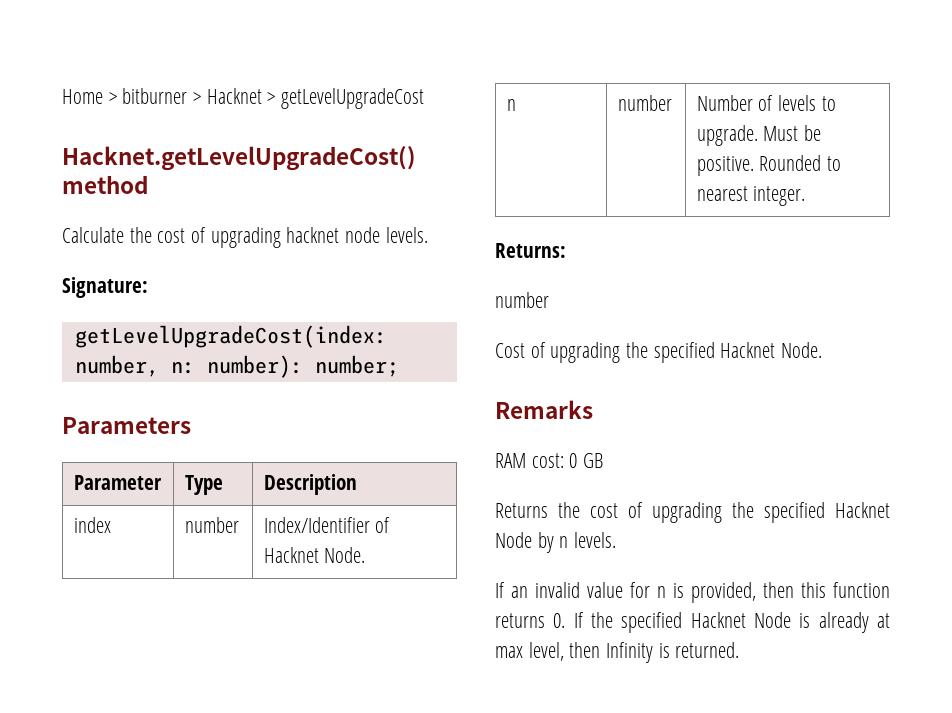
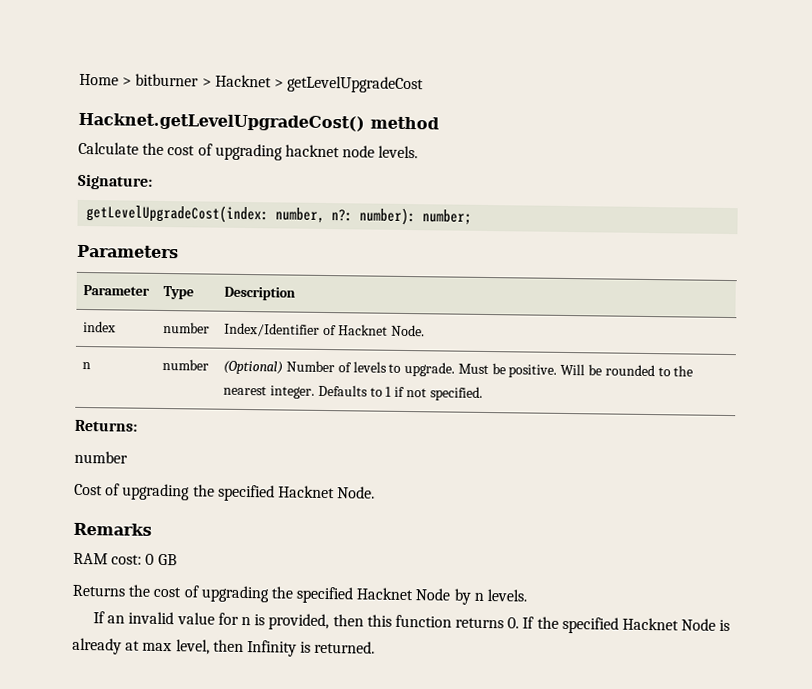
- getLevelUpgradeCost(index: number, n: number): number;
+ getLevelUpgradeCost(index: number, n?: number): number;
- n | number | Number of levels to upgrade. Must be positive. Rounded to nearest integer.
+ n | number | (Optional) Number of levels to upgrade. Must be positive. Will be rounded to the nearest integer. Defaults to 1 if not specified.

